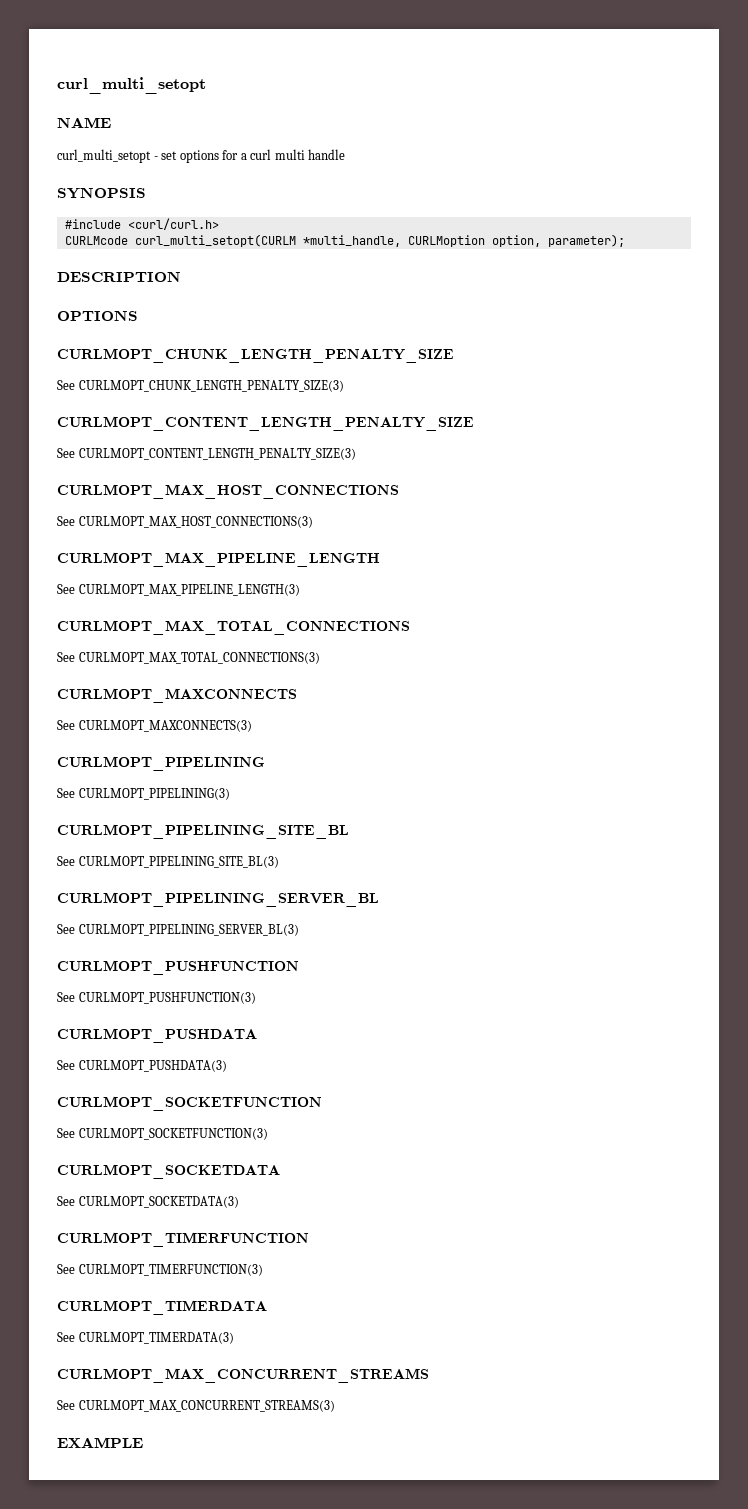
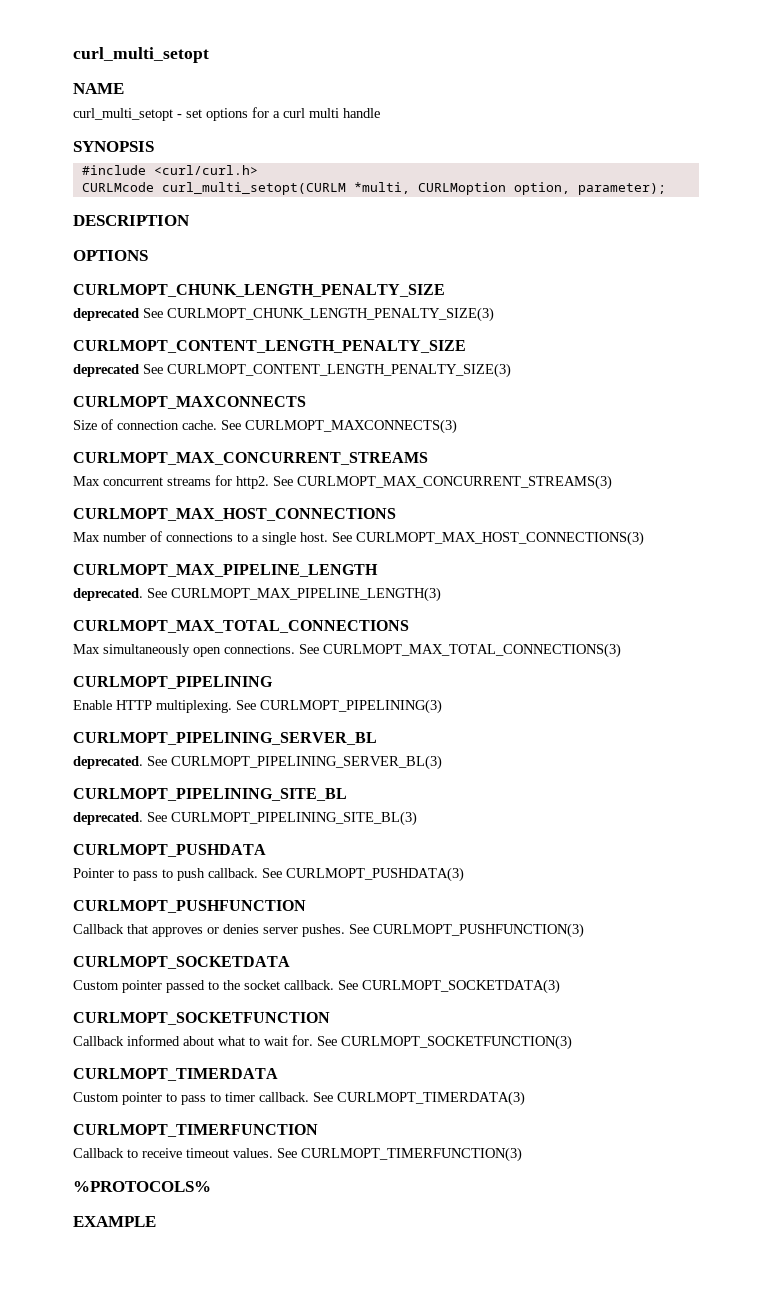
- CURLMcode curl_multi_setopt(CURLM *multi_handle, CURLMoption option, parameter);
+ CURLMcode curl_multi_setopt(CURLM *multi, CURLMoption option, parameter);
- See CURLMOPT_CHUNK_LENGTH_PENALTY_SIZE(3)
+ deprecated See CURLMOPT_CHUNK_LENGTH_PENALTY_SIZE(3)
- See CURLMOPT_CONTENT_LENGTH_PENALTY_SIZE(3)
+ deprecated See CURLMOPT_CONTENT_LENGTH_PENALTY_SIZE(3)
+ CURLMOPT_MAXCONNECTS
+ Size of connection cache. See CURLMOPT_MAXCONNECTS(3)
+ CURLMOPT_MAX_CONCURRENT_STREAMS
+ Max concurrent streams for http2. See CURLMOPT_MAX_CONCURRENT_STREAMS(3)
  CURLMOPT_MAX_HOST_CONNECTIONS
- See CURLMOPT_MAX_HOST_CONNECTIONS(3)
+ Max number of connections to a single host. See CURLMOPT_MAX_HOST_CONNECTIONS(3)
  CURLMOPT_MAX_PIPELINE_LENGTH
- See CURLMOPT_MAX_PIPELINE_LENGTH(3)
+ deprecated. See CURLMOPT_MAX_PIPELINE_LENGTH(3)
- See CURLMOPT_MAX_TOTAL_CONNECTIONS(3)
- CURLMOPT_MAXCONNECTS
- See CURLMOPT_MAXCONNECTS(3)
+ Max simultaneously open connections. See CURLMOPT_MAX_TOTAL_CONNECTIONS(3)
  CURLMOPT_PIPELINING
- See CURLMOPT_PIPELINING(3)
+ Enable HTTP multiplexing. See CURLMOPT_PIPELINING(3)
+ CURLMOPT_PIPELINING_SERVER_BL
+ deprecated. See CURLMOPT_PIPELINING_SERVER_BL(3)
  CURLMOPT_PIPELINING_SITE_BL
- See CURLMOPT_PIPELINING_SITE_BL(3)
+ deprecated. See CURLMOPT_PIPELINING_SITE_BL(3)
- CURLMOPT_PIPELINING_SERVER_BL
- See CURLMOPT_PIPELINING_SERVER_BL(3)
+ CURLMOPT_PUSHDATA
+ Pointer to pass to push callback. See CURLMOPT_PUSHDATA(3)
  CURLMOPT_PUSHFUNCTION
- See CURLMOPT_PUSHFUNCTION(3)
- CURLMOPT_PUSHDATA
- See CURLMOPT_PUSHDATA(3)
+ Callback that approves or denies server pushes. See CURLMOPT_PUSHFUNCTION(3)
+ CURLMOPT_SOCKETDATA
+ Custom pointer passed to the socket callback. See CURLMOPT_SOCKETDATA(3)
  CURLMOPT_SOCKETFUNCTION
- See CURLMOPT_SOCKETFUNCTION(3)
- CURLMOPT_SOCKETDATA
- See CURLMOPT_SOCKETDATA(3)
+ Callback informed about what to wait for. See CURLMOPT_SOCKETFUNCTION(3)
+ CURLMOPT_TIMERDATA
+ Custom pointer to pass to timer callback. See CURLMOPT_TIMERDATA(3)
  CURLMOPT_TIMERFUNCTION
- See CURLMOPT_TIMERFUNCTION(3)
- CURLMOPT_TIMERDATA
- See CURLMOPT_TIMERDATA(3)
- CURLMOPT_MAX_CONCURRENT_STREAMS
- See CURLMOPT_MAX_CONCURRENT_STREAMS(3)
+ Callback to receive timeout values. See CURLMOPT_TIMERFUNCTION(3)
+ %PROTOCOLS%

